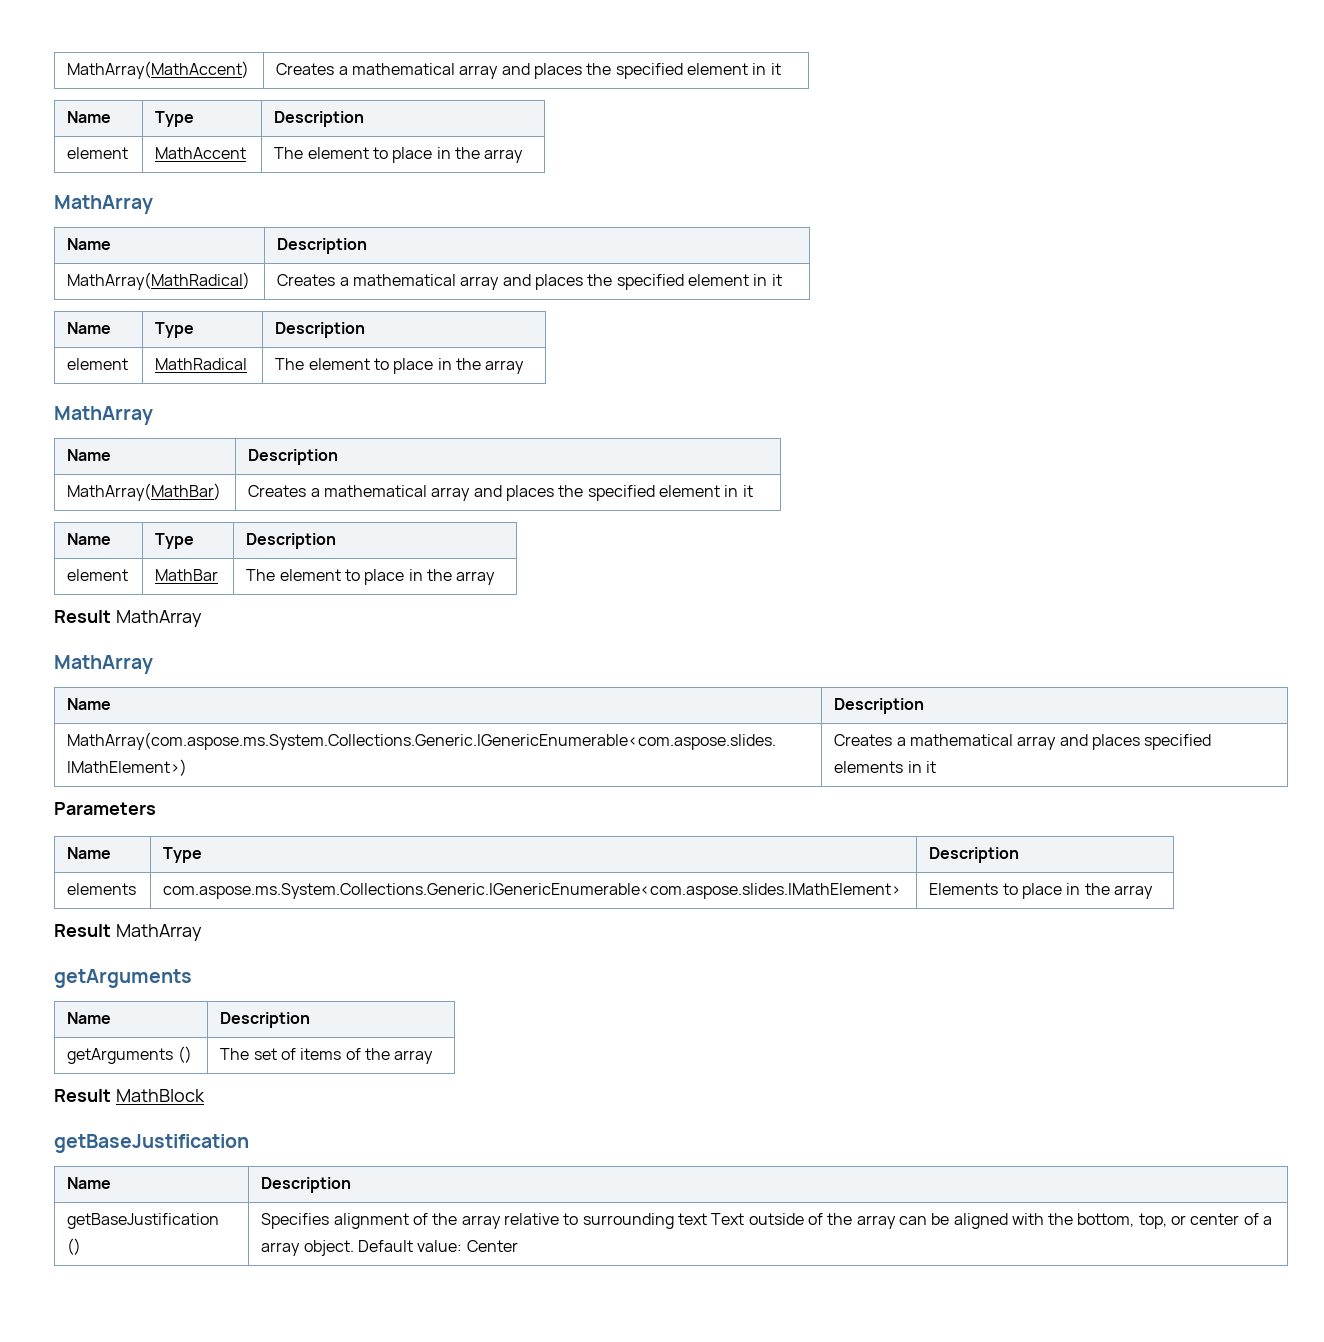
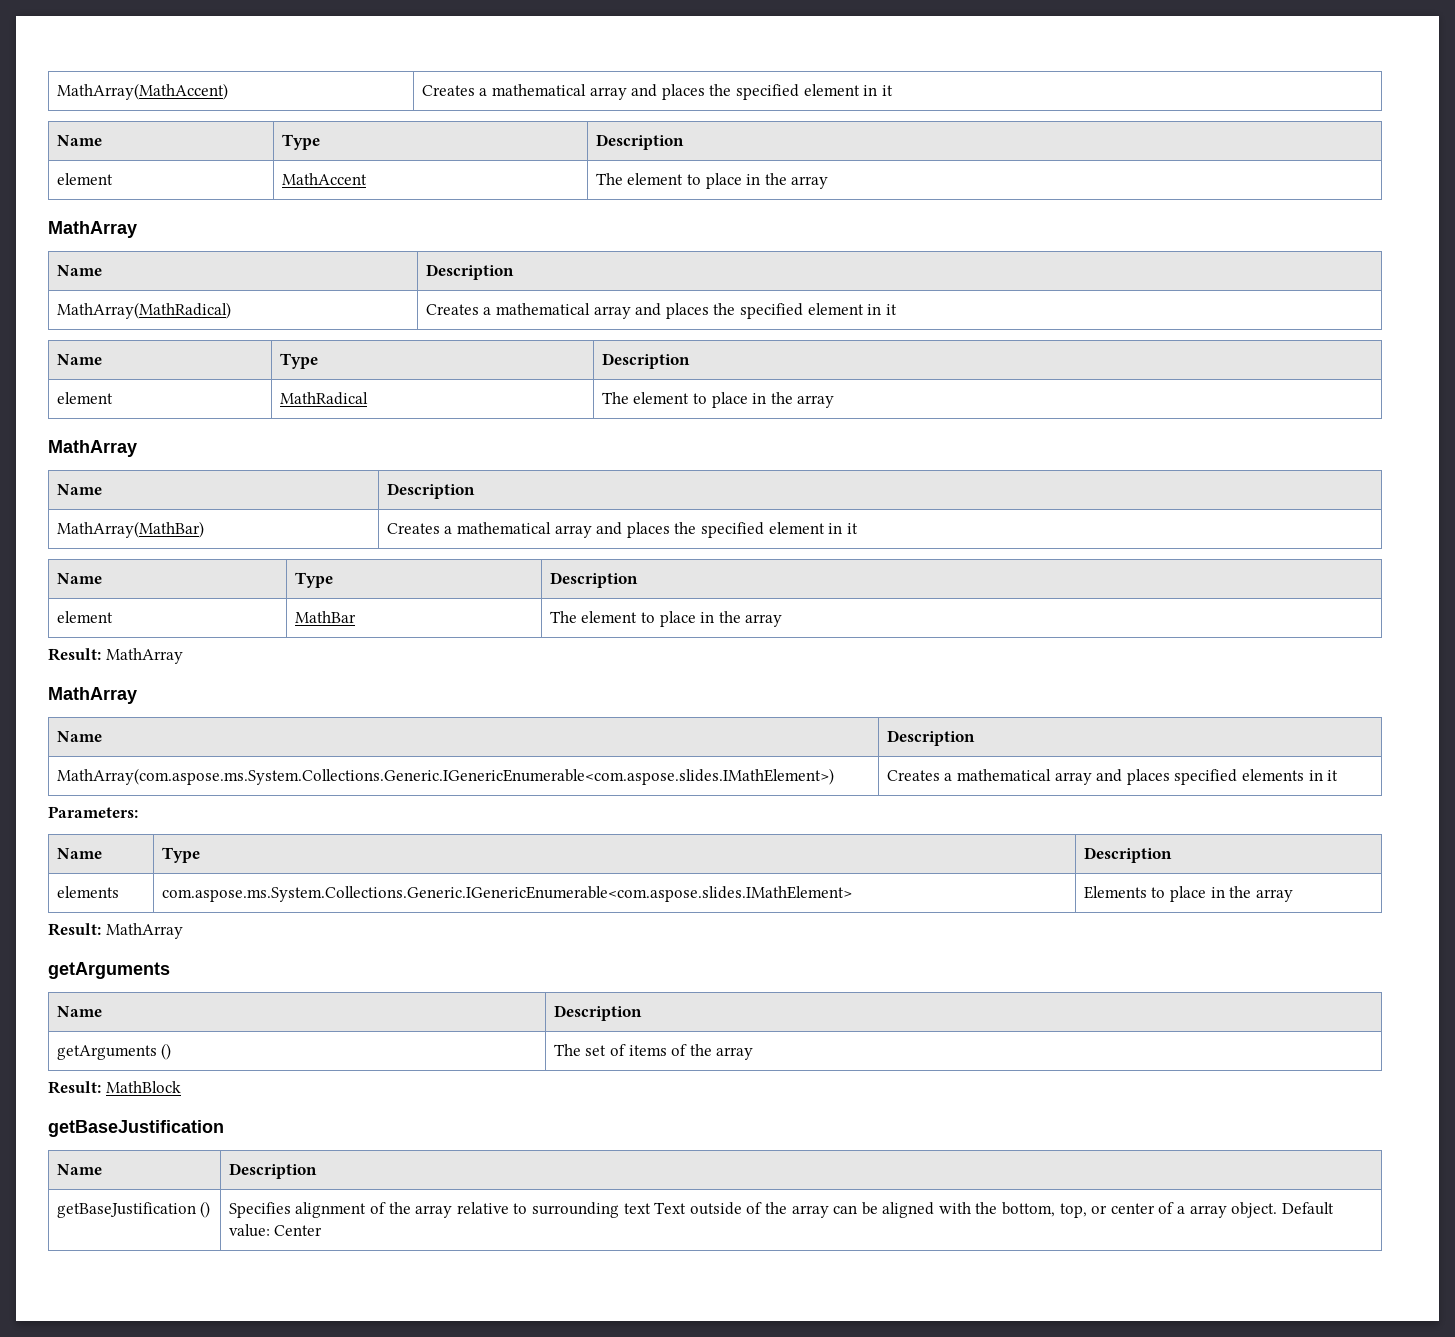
  element | MathBar | The element to place in the array
- Result MathArray
+ Result: MathArray
- Parameters
+ Parameters:
  elements | com.aspose.ms.System.Collections.Generic.IGenericEnumerable<com.aspose.slides.IMathElement> | Elements to place in the array
- Result MathArray
+ Result: MathArray
- Result MathBlock
+ Result: MathBlock

